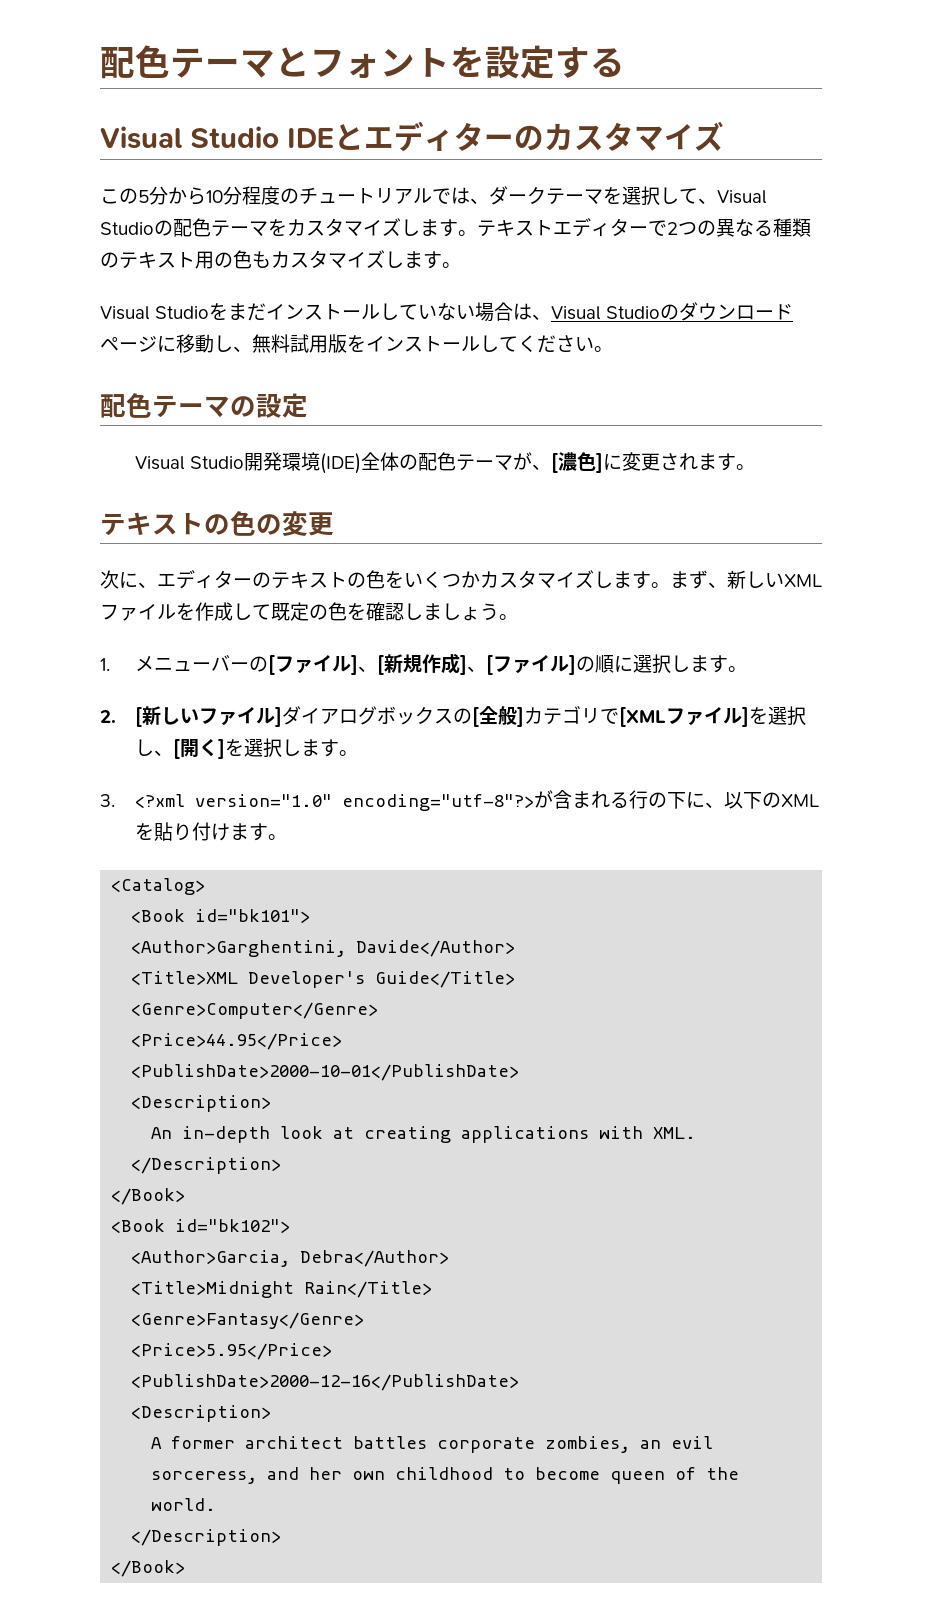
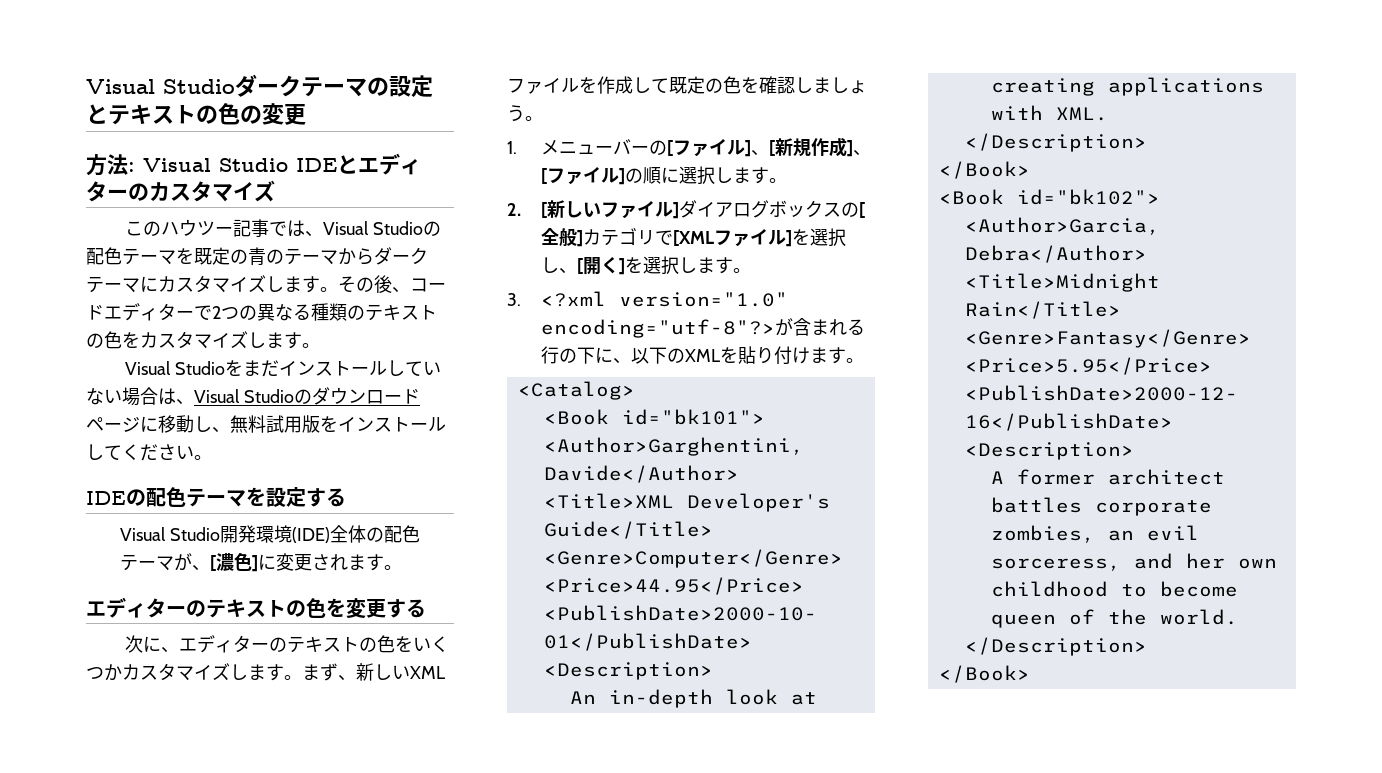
- 配色テーマとフォントを設定する
- Visual Studio IDEとエディターのカスタマイズ
+ Visual Studioダークテーマの設定とテキストの色の変更
+ 方法: Visual Studio IDEとエディターのカスタマイズ
- この5分から10分程度のチュートリアルでは、ダークテーマを選択して、Visual Studioの配色テーマをカスタマイズします。テキストエディターで2つの異なる種類のテキスト用の色もカスタマイズします。
+ このハウツー記事では、Visual Studioの配色テーマを既定の青のテーマからダークテーマにカスタマイズします。その後、コードエディターで2つの異なる種類のテキストの色をカスタマイズします。
- 配色テーマの設定
+ IDEの配色テーマを設定する
- テキストの色の変更
+ エディターのテキストの色を変更する

